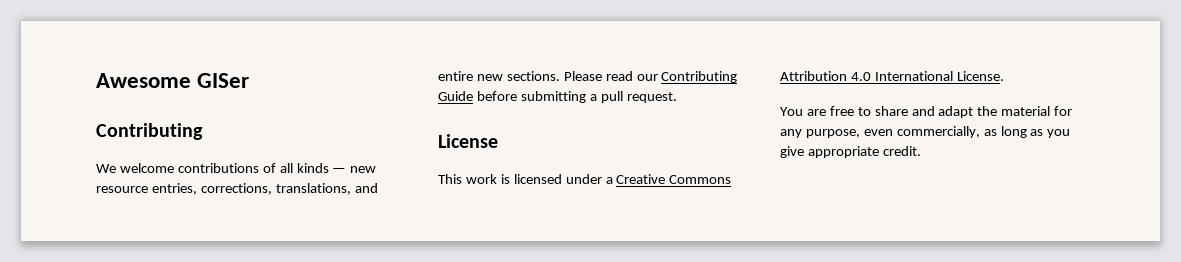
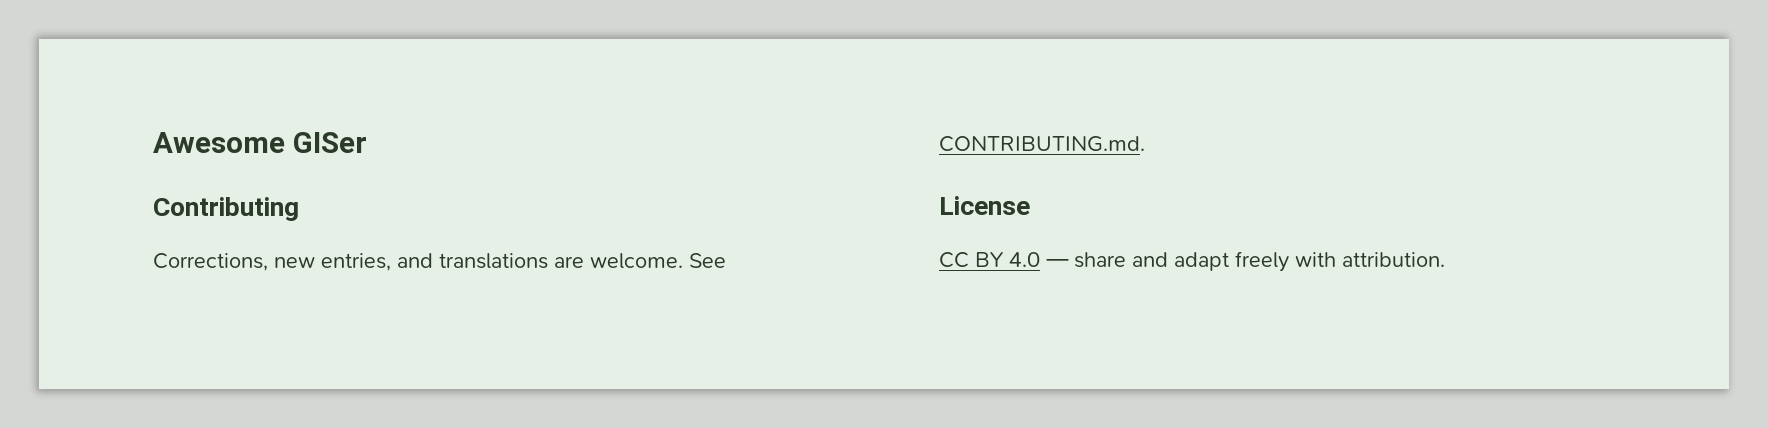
- We welcome contributions of all kinds — new resource entries, corrections, translations, and entire new sections. Please read our Contributing Guide before submitting a pull request.
+ Corrections, new entries, and translations are welcome. See CONTRIBUTING.md.
  License
- This work is licensed under a Creative Commons Attribution 4.0 International License.
- You are free to share and adapt the material for any purpose, even commercially, as long as you give appropriate credit.
+ CC BY 4.0 — share and adapt freely with attribution.

